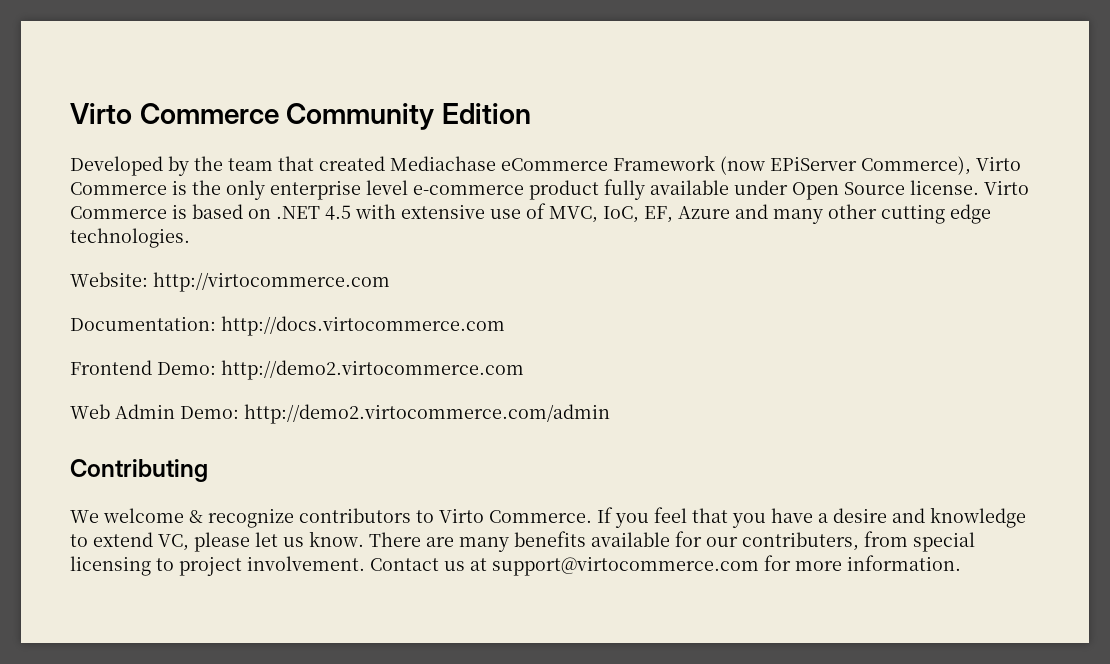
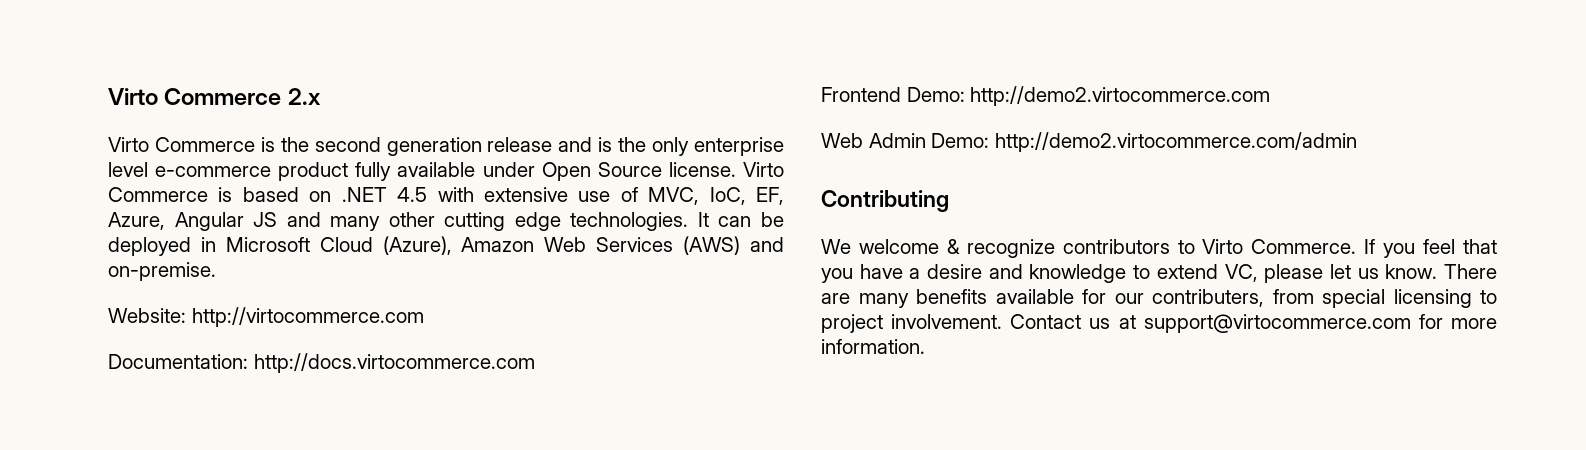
- Virto Commerce Community Edition
- Developed by the team that created Mediachase eCommerce Framework (now EPiServer Commerce), Virto Commerce is the only enterprise level e-commerce product fully available under Open Source license.
+ Virto Commerce 2.x
+ Virto Commerce is the second generation release and is the only enterprise level e-commerce product fully available under Open Source license.
- Virto Commerce is based on .NET 4.5 with extensive use of MVC, IoC, EF, Azure and many other cutting edge technologies.
+ Virto Commerce is based on .NET 4.5 with extensive use of MVC, IoC, EF, Azure, Angular JS and many other cutting edge technologies. It can be deployed in Microsoft Cloud (Azure), Amazon Web Services (AWS) and on-premise.

